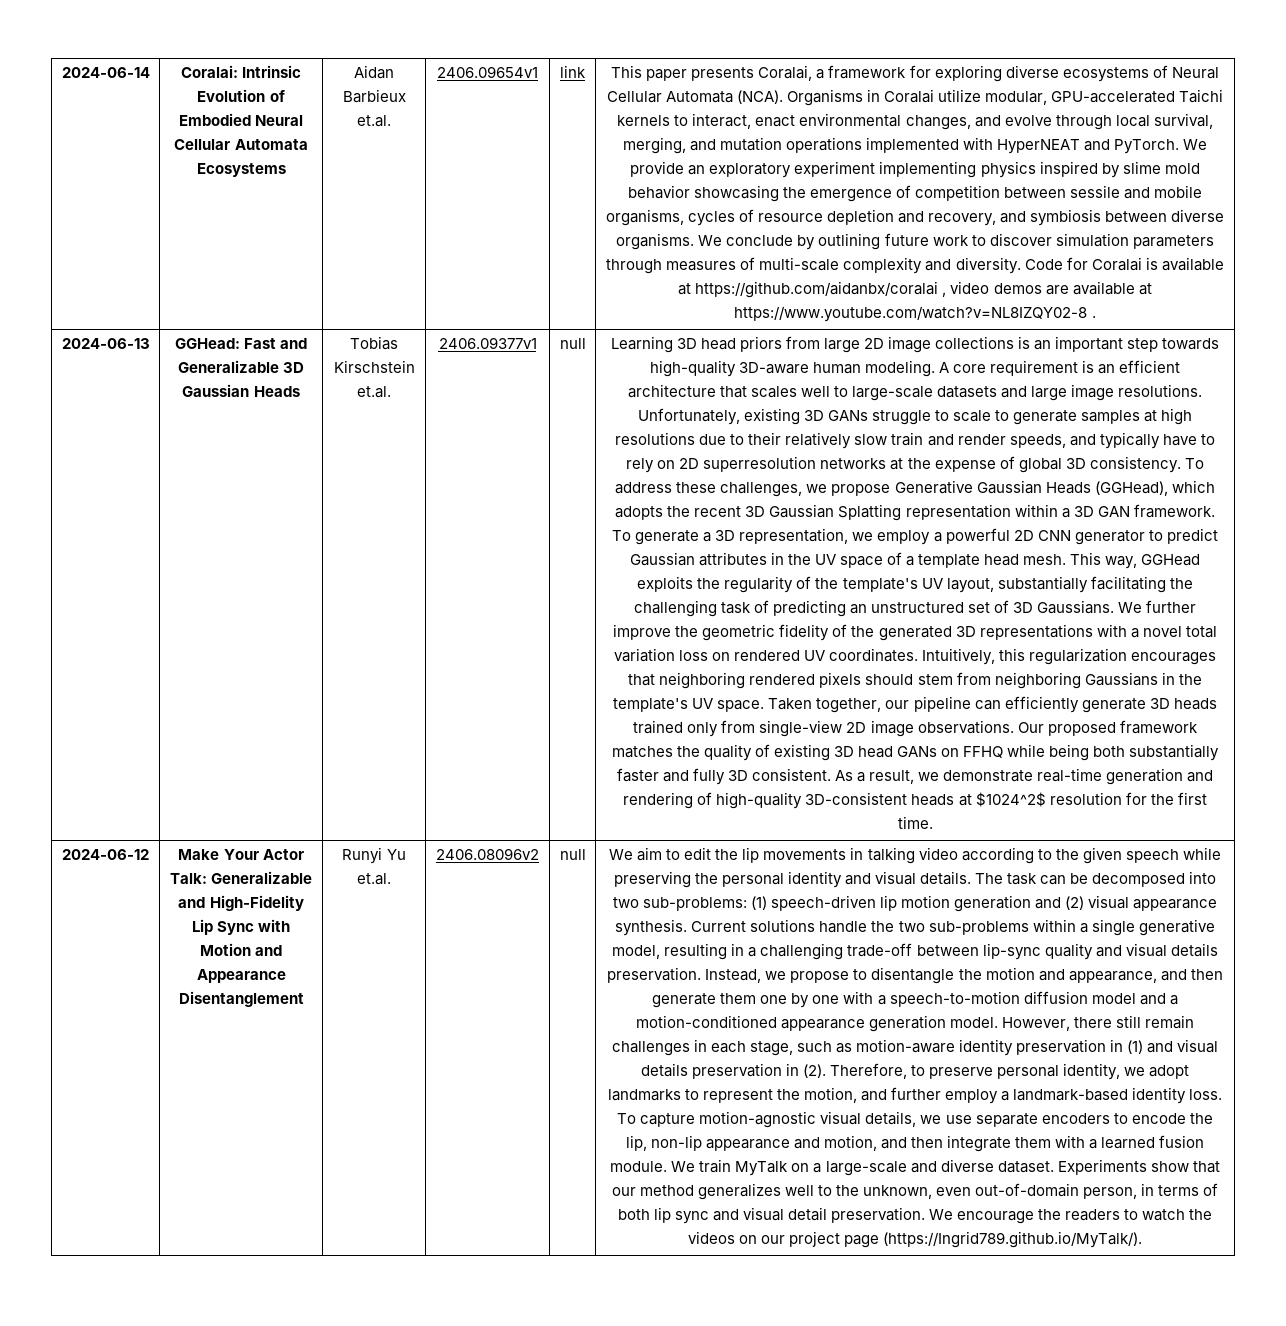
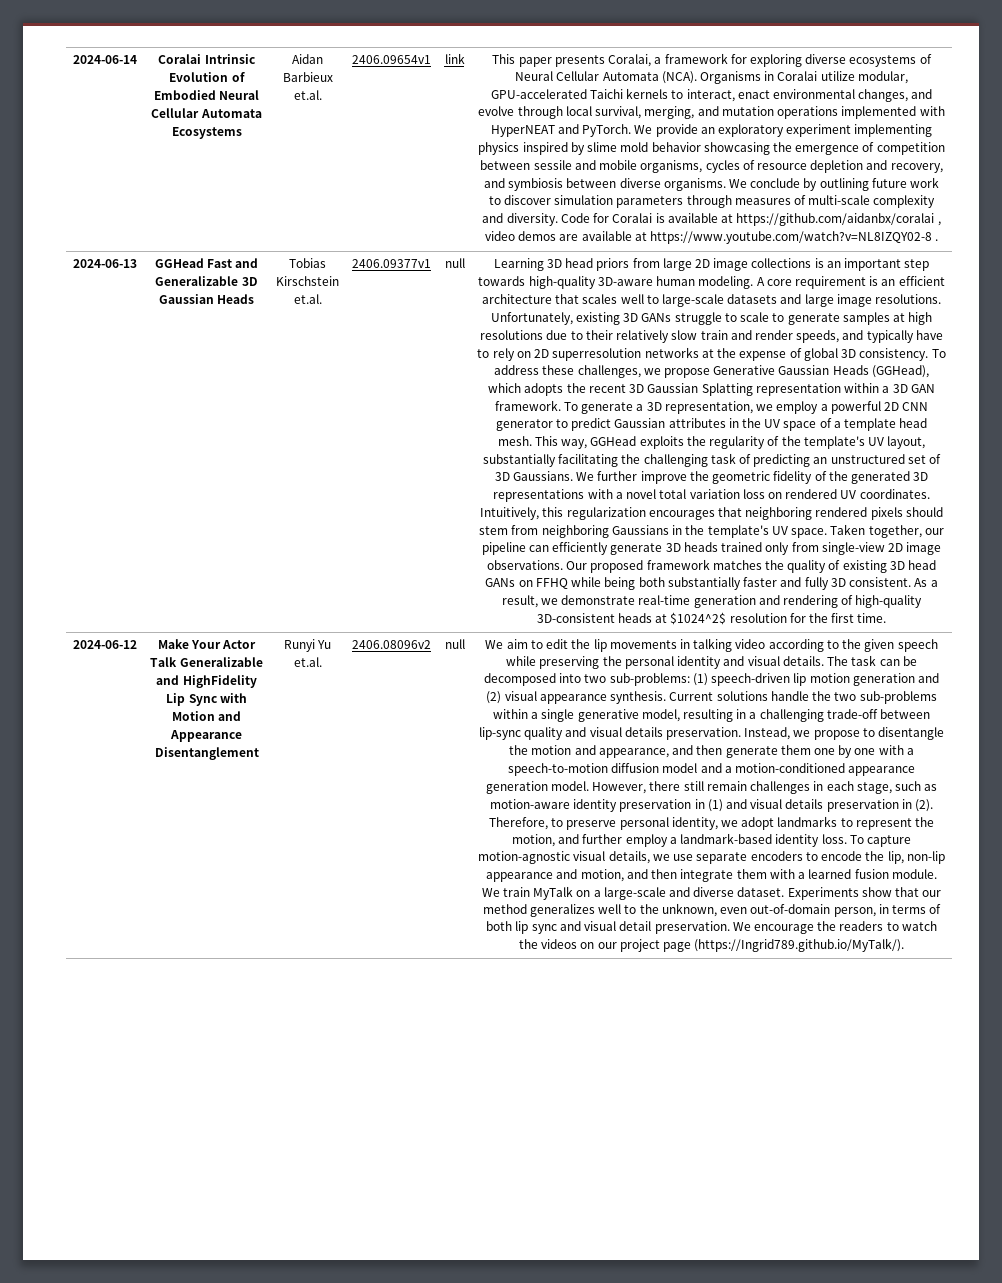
- Coralai: Intrinsic Evolution of Embodied Neural Cellular Automata Ecosystems
+ Coralai Intrinsic Evolution of Embodied Neural Cellular Automata Ecosystems
- GGHead: Fast and Generalizable 3D Gaussian Heads
+ GGHead Fast and Generalizable 3D Gaussian Heads
- Make Your Actor Talk: Generalizable and High-Fidelity Lip Sync with Motion and Appearance Disentanglement
+ Make Your Actor Talk Generalizable and HighFidelity Lip Sync with Motion and Appearance Disentanglement

